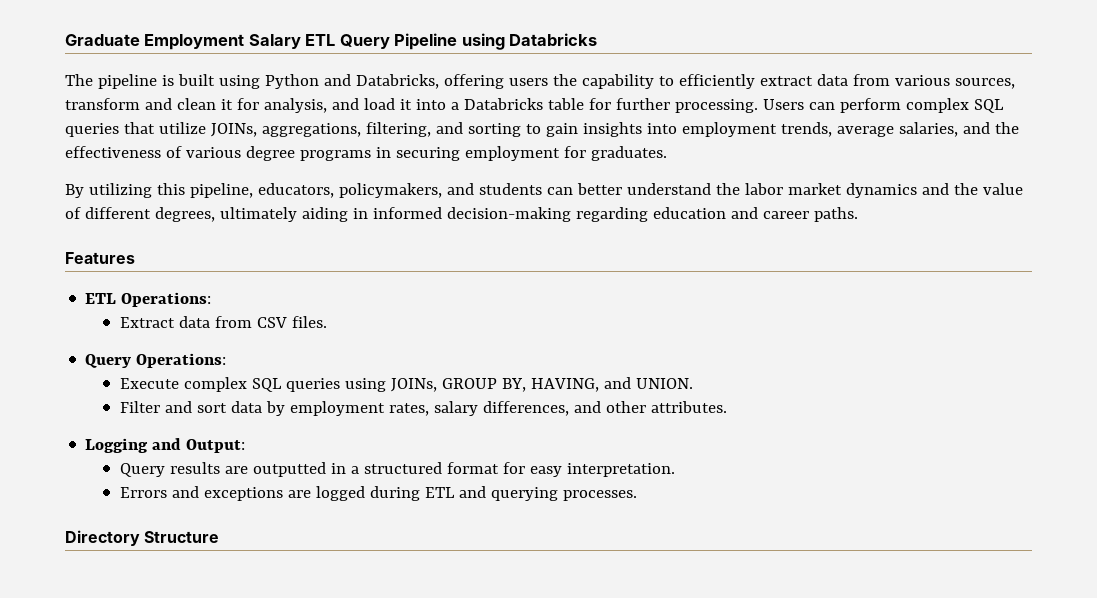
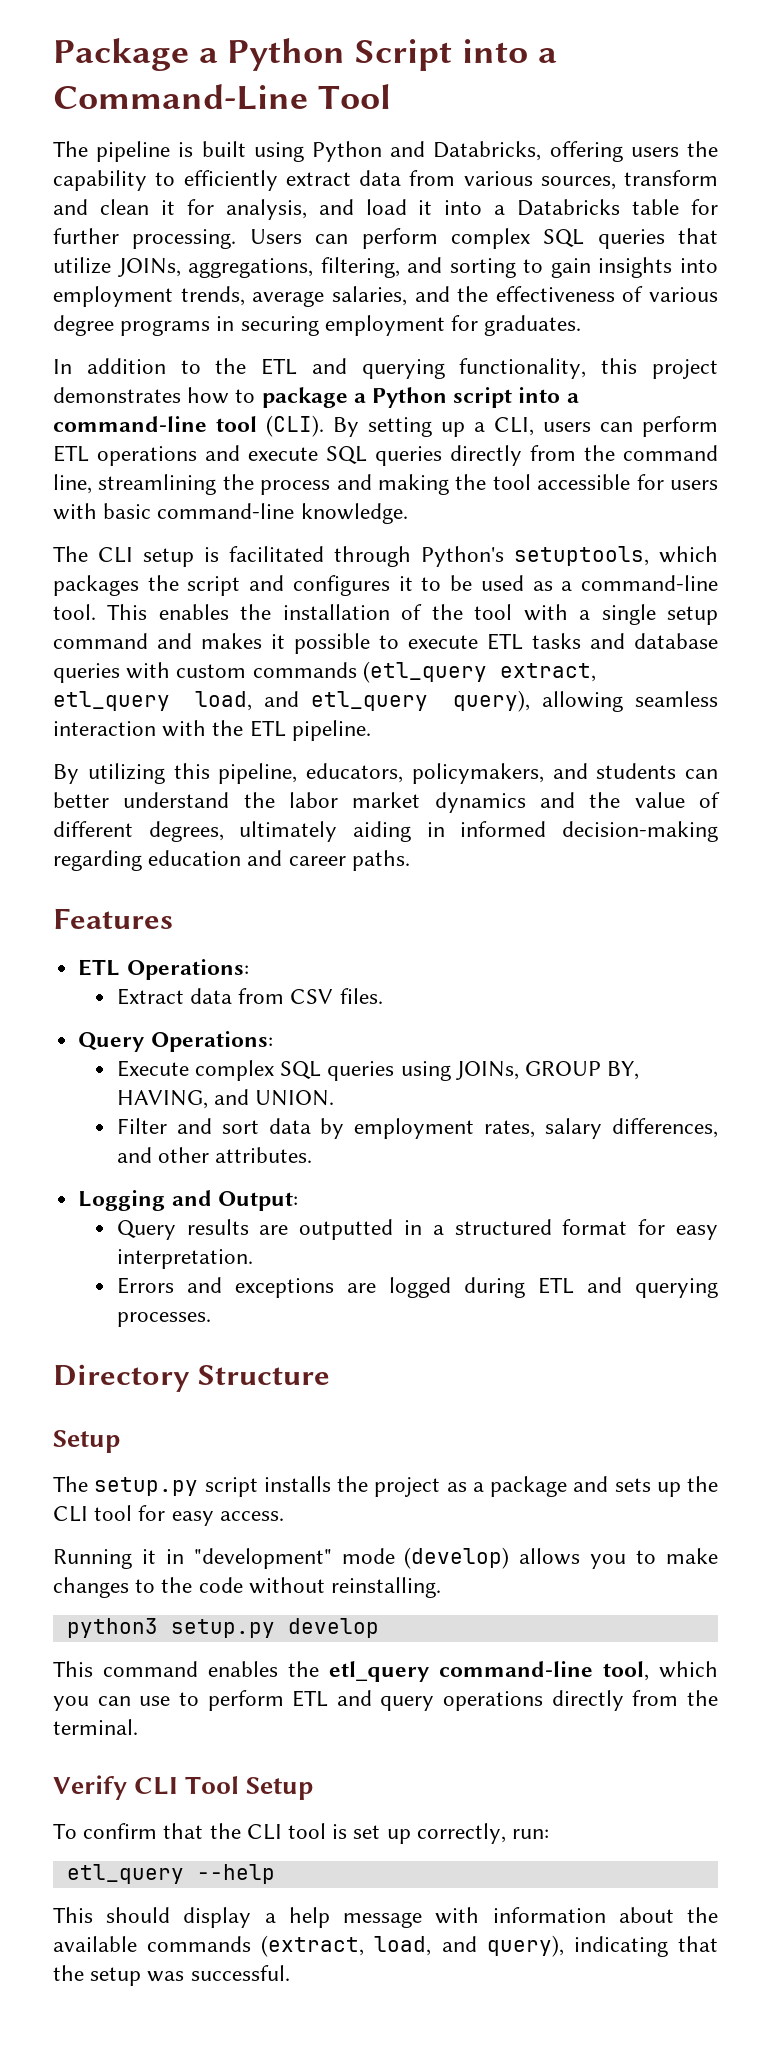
- Graduate Employment Salary ETL Query Pipeline using Databricks
+ Package a Python Script into a Command-Line Tool
+ In addition to the ETL and querying functionality, this project demonstrates how to package a Python script into a command-line tool (CLI). By setting up a CLI, users can perform ETL operations and execute SQL queries directly from the command line, streamlining the process and making the tool accessible for users with basic command-line knowledge.
+ The CLI setup is facilitated through Python's setuptools, which packages the script and configures it to be used as a command-line tool. This enables the installation of the tool with a single setup command and makes it possible to execute ETL tasks and database queries with custom commands (etl_query extract, etl_query load, and etl_query query), allowing seamless interaction with the ETL pipeline.
  Directory Structure
+ Setup
+ The setup.py script installs the project as a package and sets up the CLI tool for easy access.
+ Running it in "development" mode (develop) allows you to make changes to the code without reinstalling.
+ python3 setup.py develop
+ This command enables the etl_query command-line tool, which you can use to perform ETL and query operations directly from the terminal.
+ Verify CLI Tool Setup
+ To confirm that the CLI tool is set up correctly, run:
+ etl_query --help
+ This should display a help message with information about the available commands (extract, load, and query), indicating that the setup was successful.

